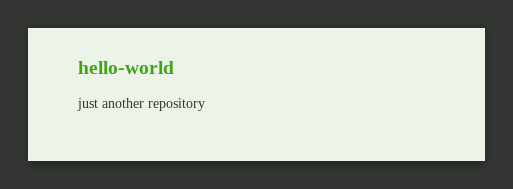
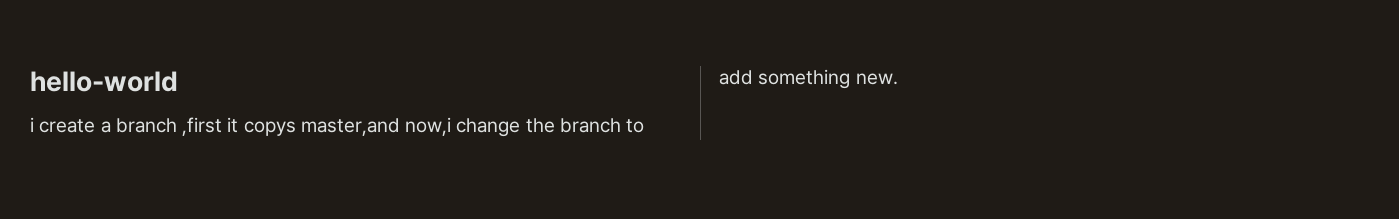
- just another repository
+ i create a branch ,first it copys master,and now,i change the branch to add something new.

